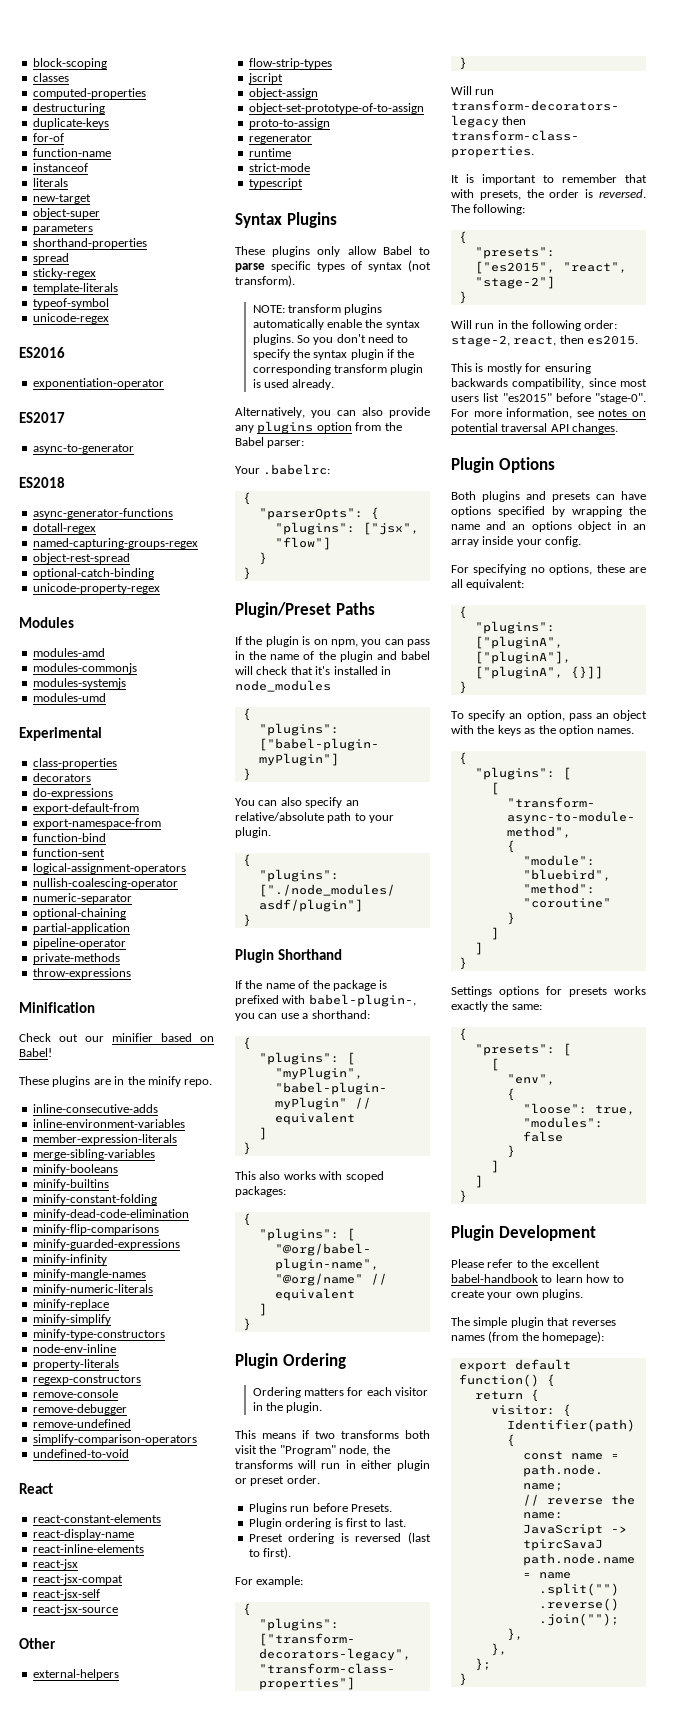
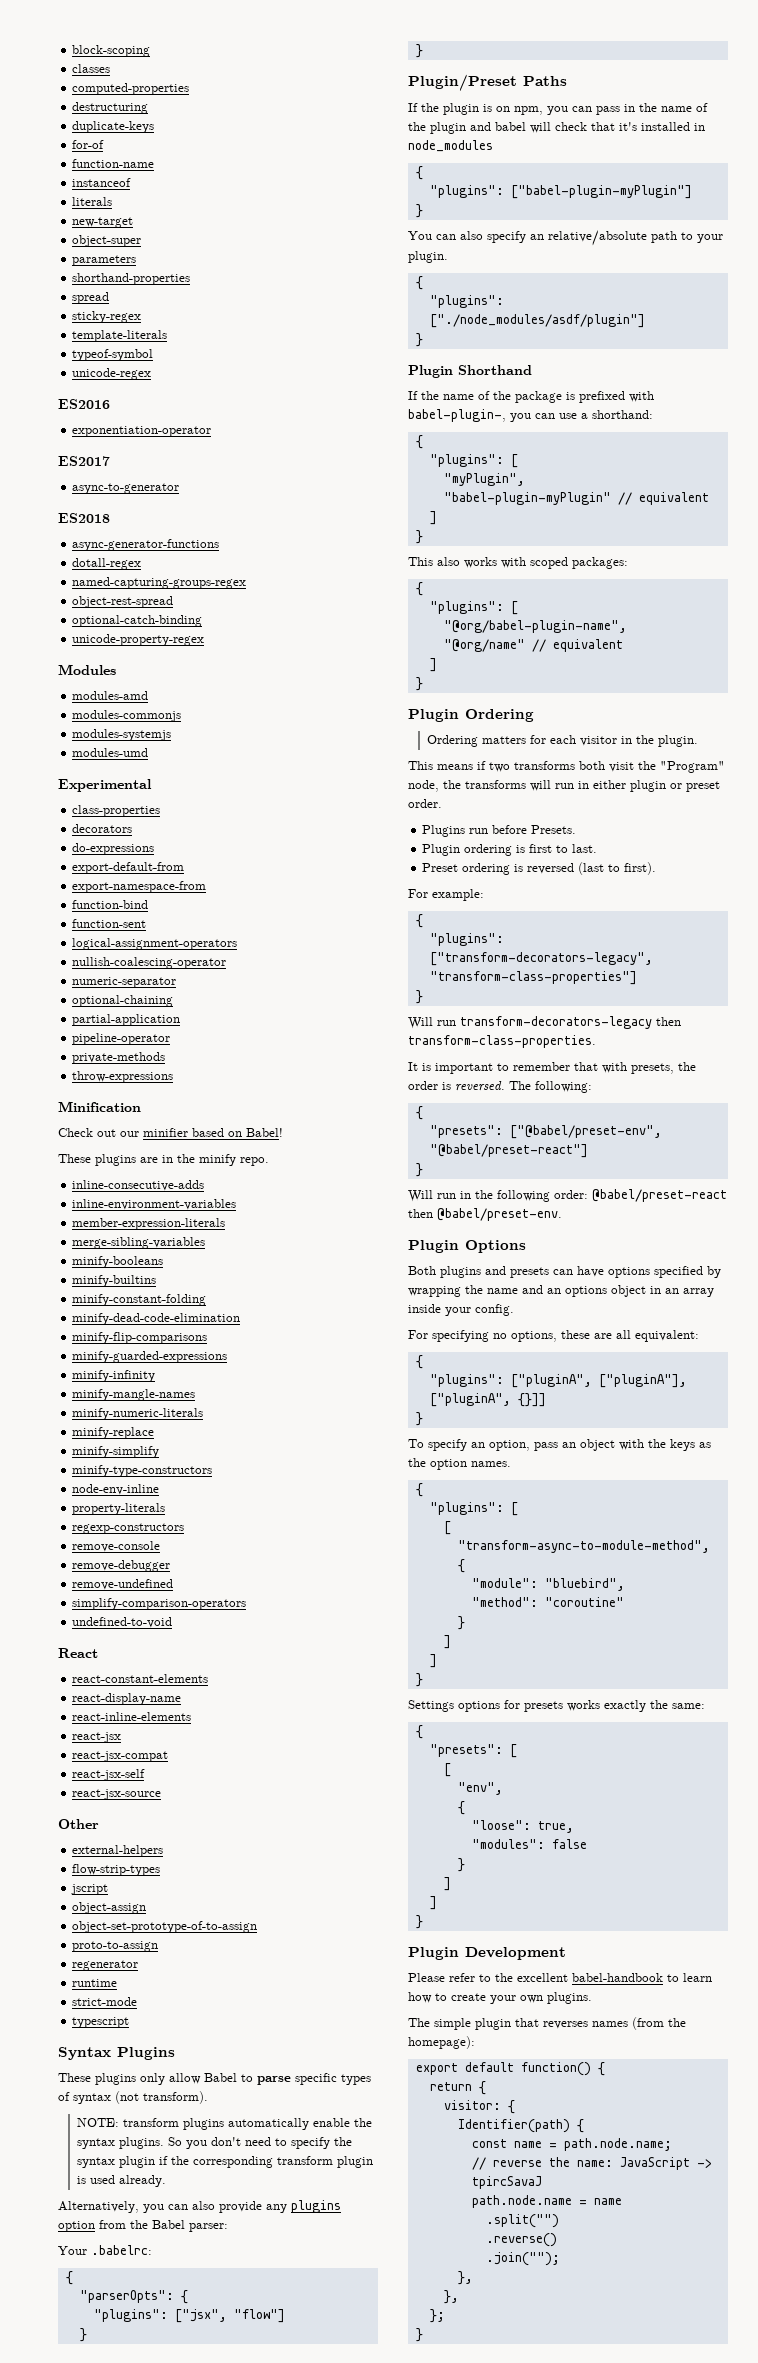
- "presets": ["es2015", "react", "stage-2"]
+ "presets": ["@babel/preset-env", "@babel/preset-react"]
- Will run in the following order: stage-2, react, then es2015.
- This is mostly for ensuring backwards compatibility, since most users list "es2015" before "stage-0". For more information, see notes on potential traversal API changes.
+ Will run in the following order: @babel/preset-react then @babel/preset-env.

